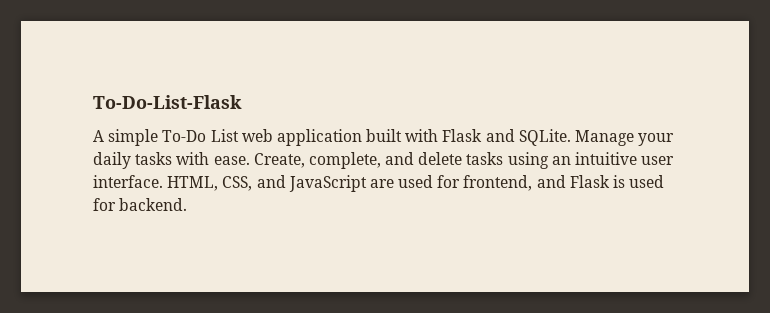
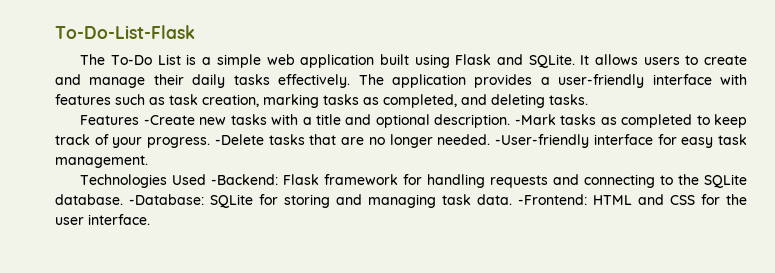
- A simple To-Do List web application built with Flask and SQLite.
+ The To-Do List is a simple web application built using Flask and SQLite.
- Manage your daily tasks with ease. Create, complete, and delete tasks using an intuitive user interface. HTML, CSS, and JavaScript are used for frontend, and Flask is used for backend.
+ It allows users to create and manage their daily tasks effectively. The application provides a user-friendly interface with features such as task creation, marking tasks as completed, and deleting tasks.
+ Features -Create new tasks with a title and optional description. -Mark tasks as completed to keep track of your progress. -Delete tasks that are no longer needed. -User-friendly interface for easy task management.
+ Technologies Used -Backend: Flask framework for handling requests and connecting to the SQLite database. -Database: SQLite for storing and managing task data. -Frontend: HTML and CSS for the user interface.

